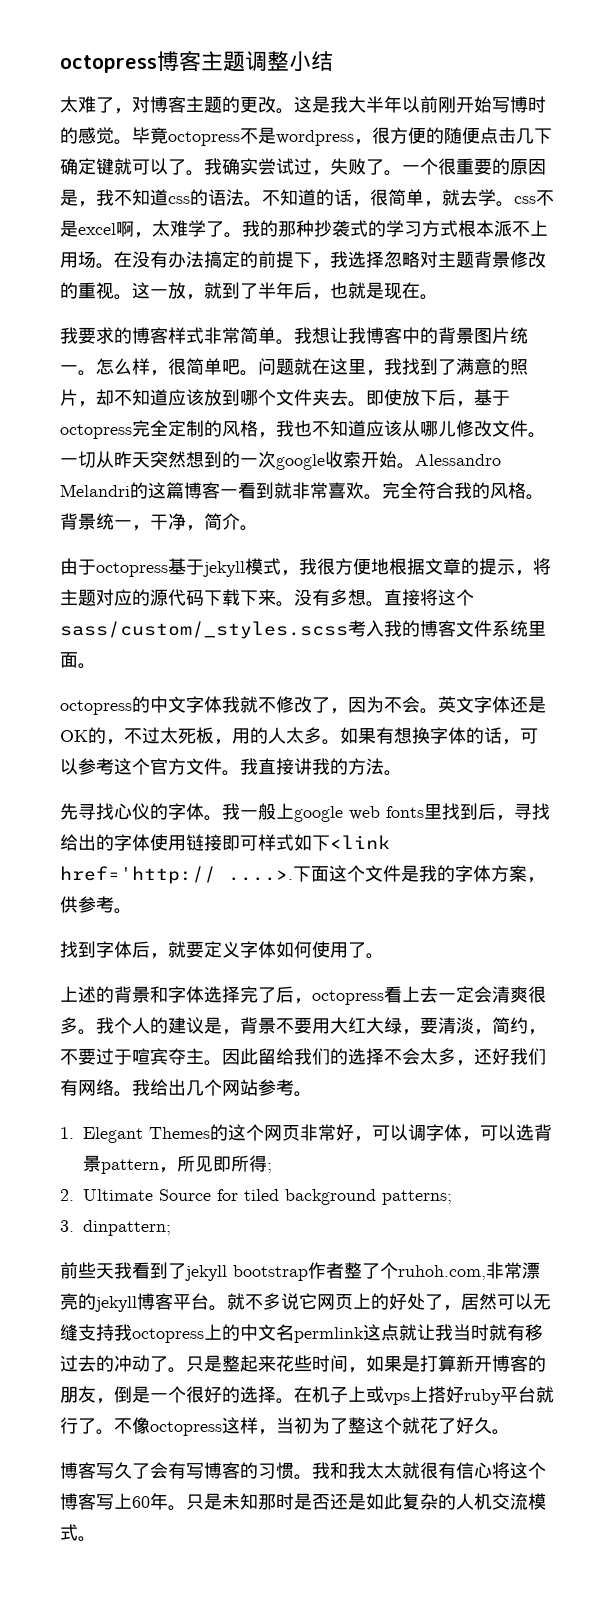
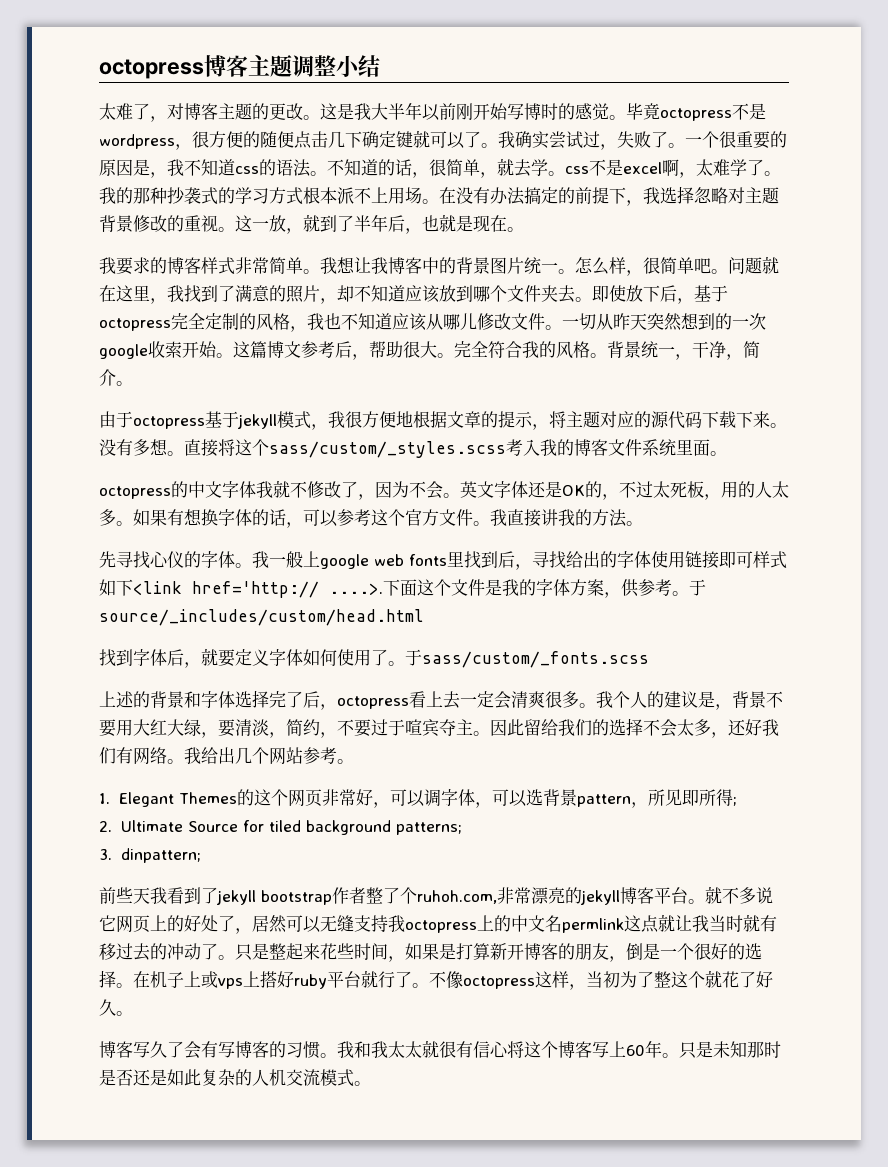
- Alessandro Melandri的这篇博客一看到就非常喜欢。
+ 这篇博文参考后，帮助很大。
+ 于source/_includes/custom/head.html
+ 于sass/custom/_fonts.scss

